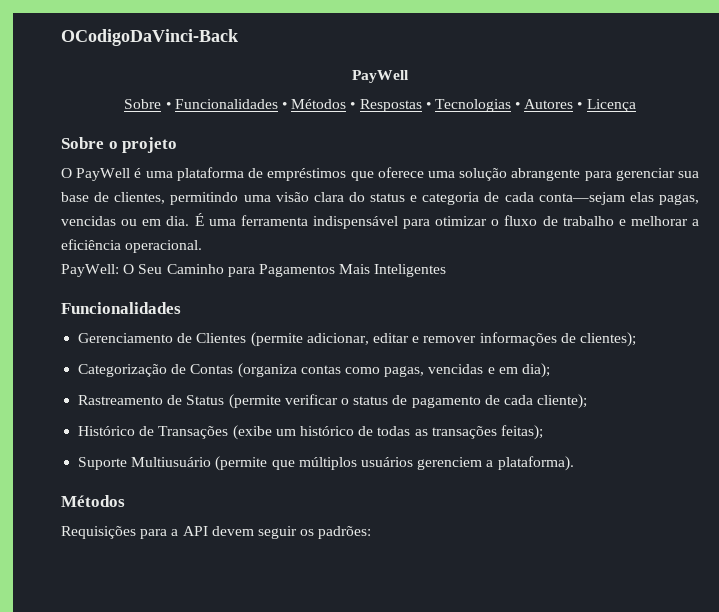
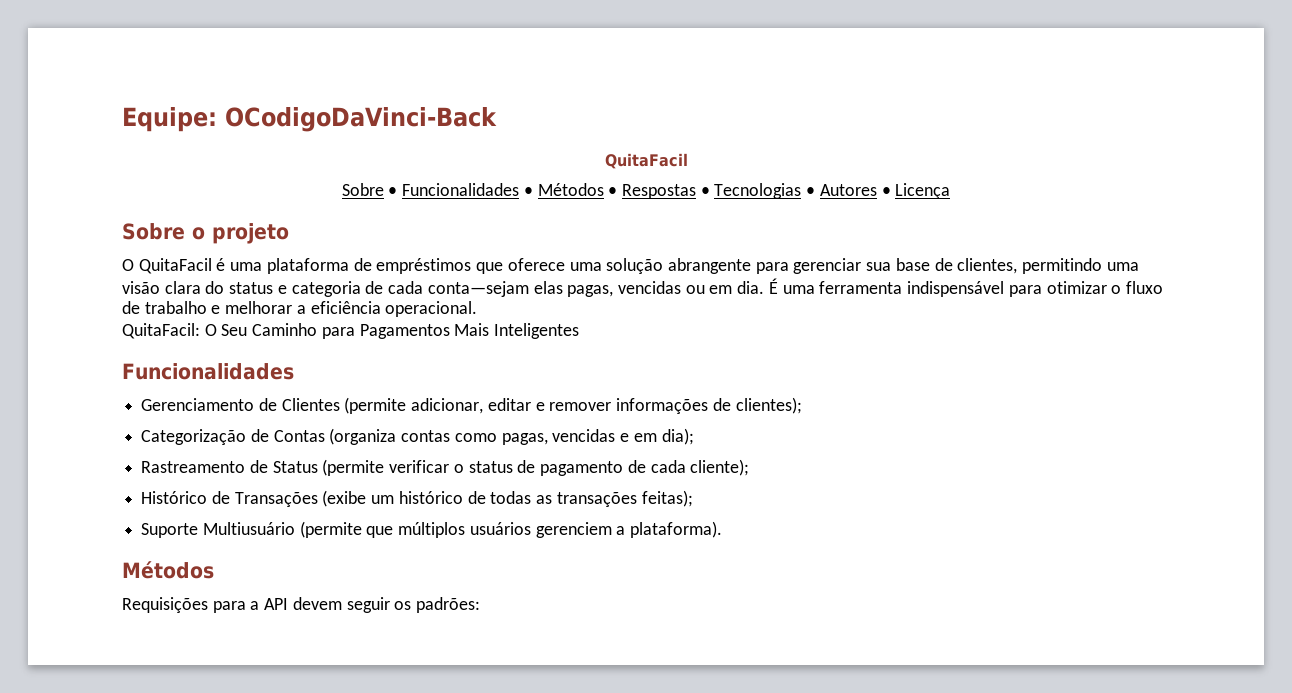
- OCodigoDaVinci-Back
- PayWell
+ Equipe: OCodigoDaVinci-Back
+ QuitaFacil
- O PayWell é uma plataforma de empréstimos que oferece uma solução abrangente para gerenciar sua base de clientes, permitindo uma visão clara do status e categoria de cada conta—sejam elas pagas, vencidas ou em dia.
+ O QuitaFacil é uma plataforma de empréstimos que oferece uma solução abrangente para gerenciar sua base de clientes, permitindo uma visão clara do status e categoria de cada conta—sejam elas pagas, vencidas ou em dia.
- PayWell: O Seu Caminho para Pagamentos Mais Inteligentes
+ QuitaFacil: O Seu Caminho para Pagamentos Mais Inteligentes

